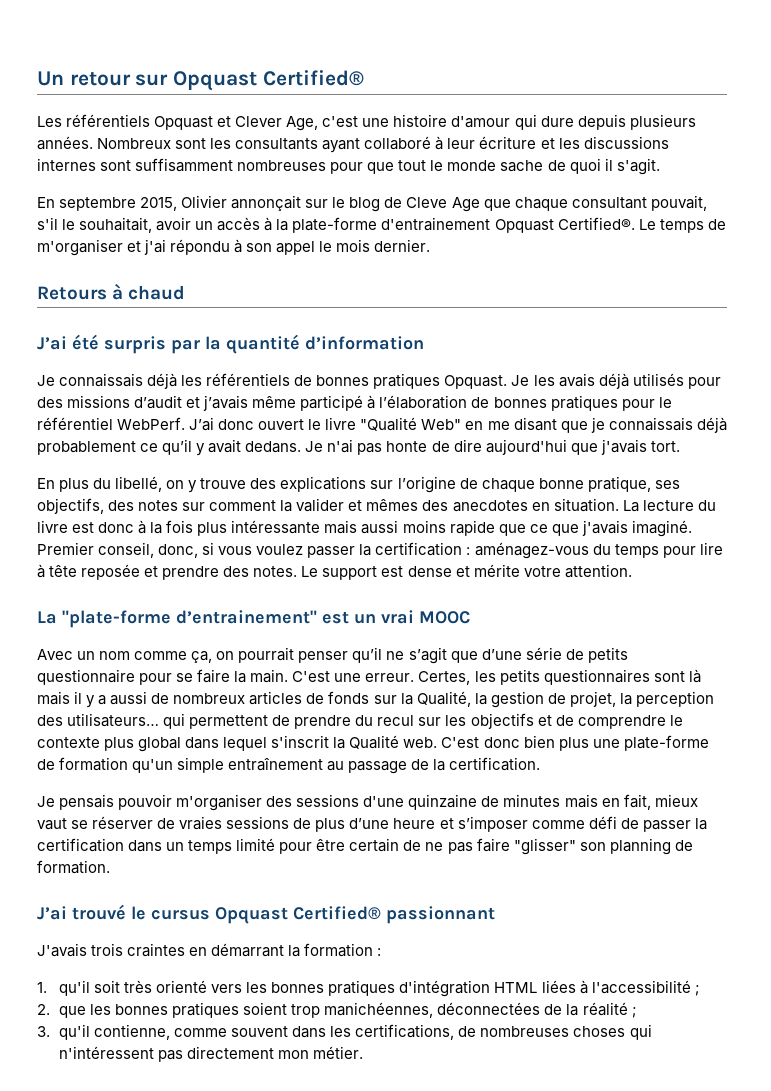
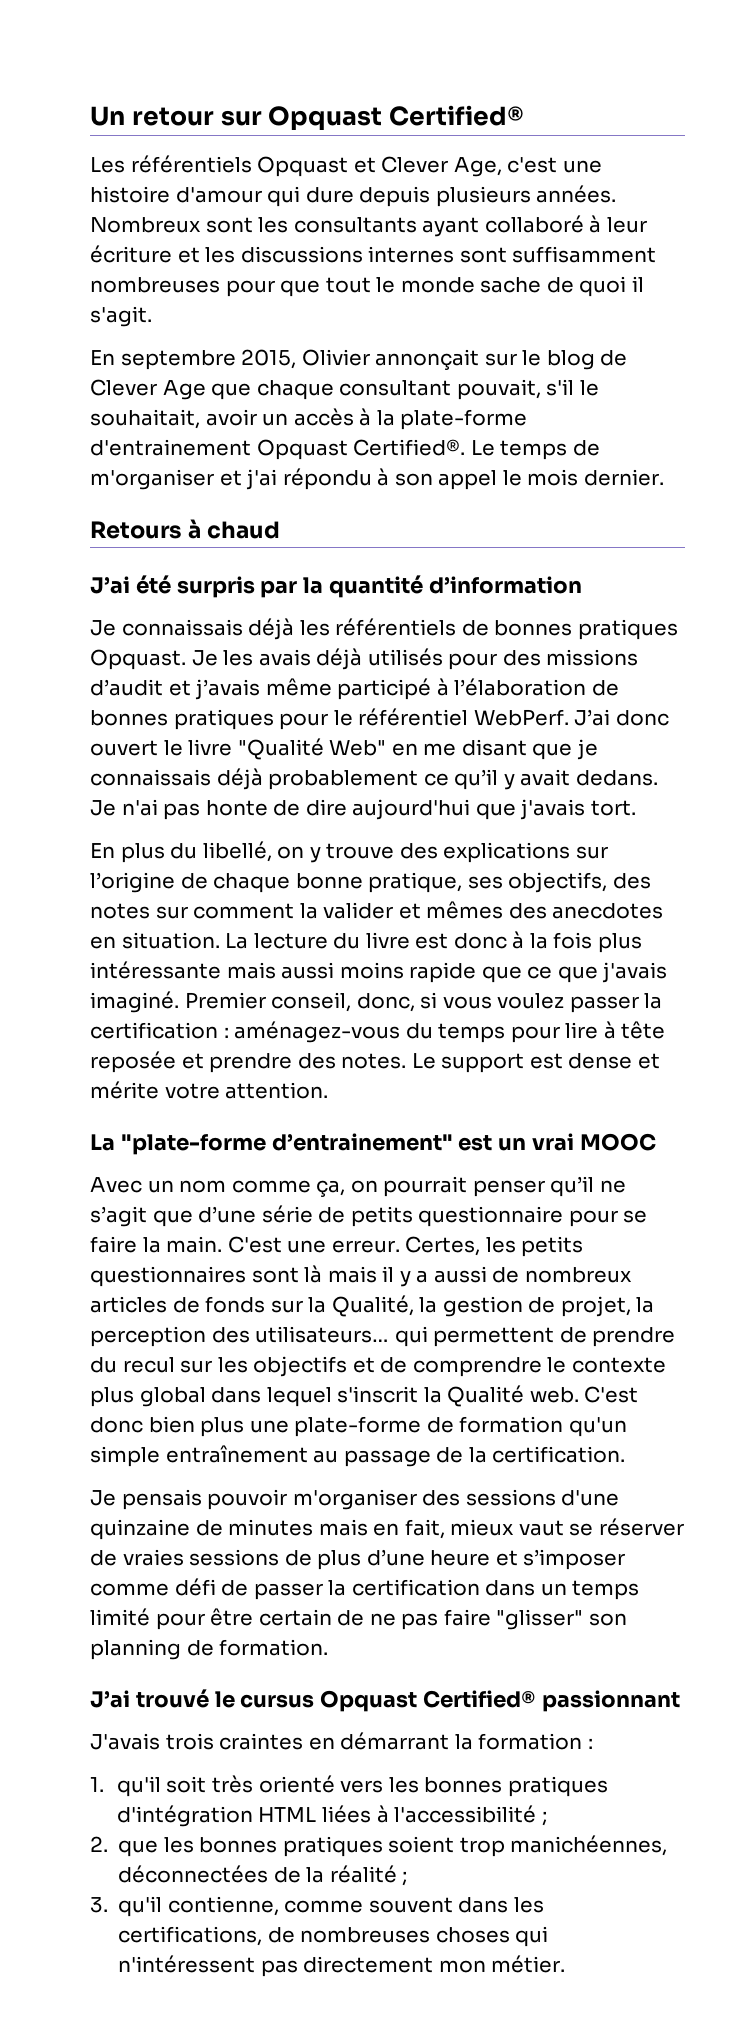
- En septembre 2015, Olivier annonçait sur le blog de Cleve Age que chaque consultant pouvait, s'il le souhaitait, avoir un accès à la plate-forme d'entrainement Opquast Certified®.
+ En septembre 2015, Olivier annonçait sur le blog de Clever Age que chaque consultant pouvait, s'il le souhaitait, avoir un accès à la plate-forme d'entrainement Opquast Certified®.

